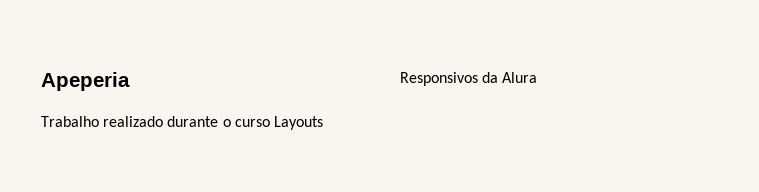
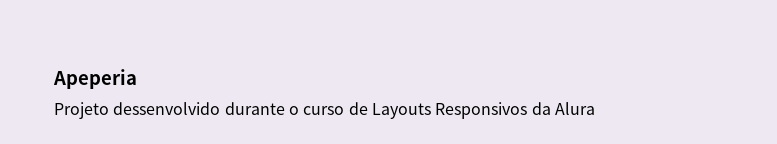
- Trabalho realizado durante o curso Layouts Responsivos da Alura
+ Projeto dessenvolvido durante o curso de Layouts Responsivos da Alura

